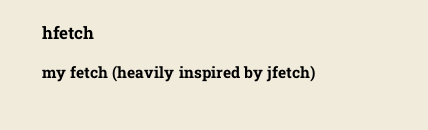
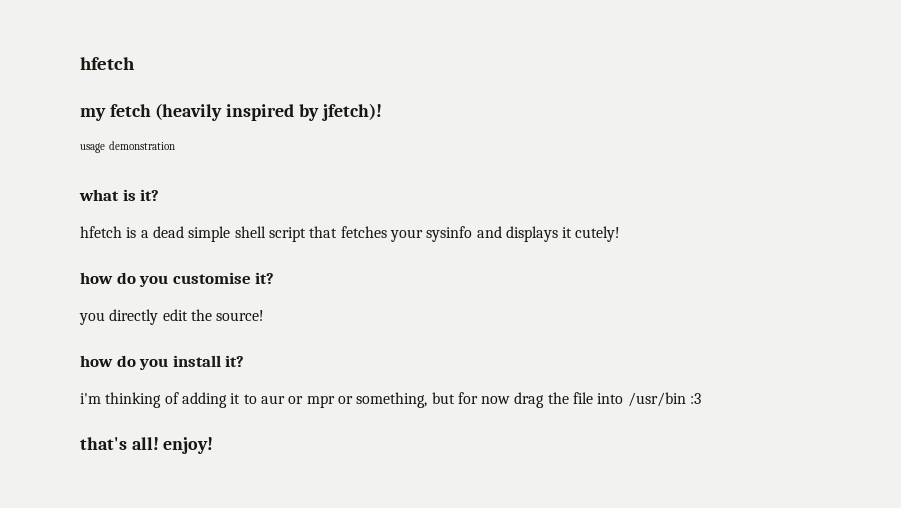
- my fetch (heavily inspired by jfetch)
+ my fetch (heavily inspired by jfetch)!
+ usage demonstration
+ what is it?
+ hfetch is a dead simple shell script that fetches your sysinfo and displays it cutely!
+ how do you customise it?
+ you directly edit the source!
+ how do you install it?
+ i'm thinking of adding it to aur or mpr or something, but for now drag the file into /usr/bin :3
+ that's all! enjoy!

